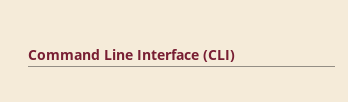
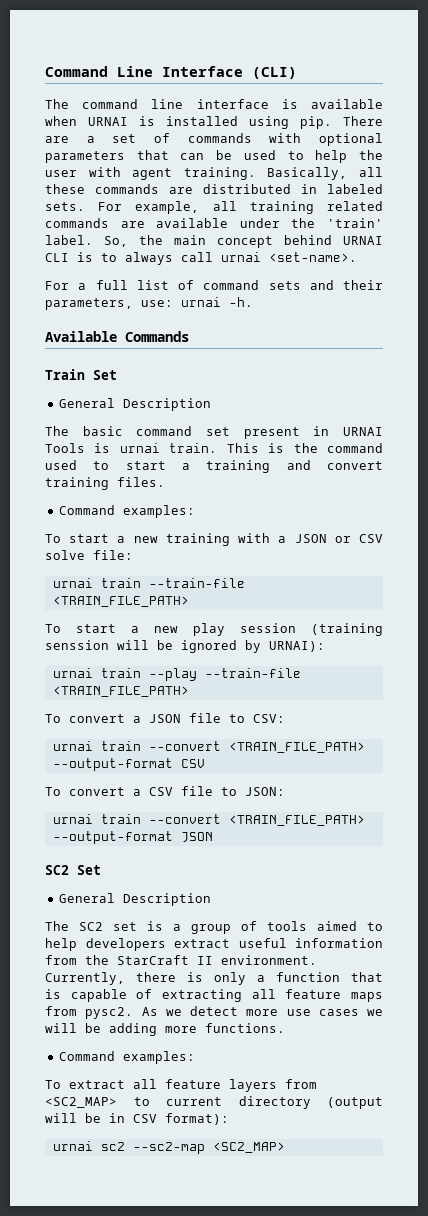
+ The command line interface is available when URNAI is installed using pip. There are a set of commands with optional parameters that can be used to help the user with agent training. Basically, all these commands are distributed in labeled sets. For example, all training related commands are available under the 'train' label. So, the main concept behind URNAI CLI is to always call urnai <set-name>.
+ For a full list of command sets and their parameters, use: urnai -h.
+ Available Commands
+ Train Set
+ General Description
+ The basic command set present in URNAI Tools is urnai train. This is the command used to start a training and convert training files.
+ Command examples:
+ To start a new training with a JSON or CSV solve file:
+ urnai train --train-file <TRAIN_FILE_PATH>
+ To start a new play session (training senssion will be ignored by URNAI):
+ urnai train --play --train-file <TRAIN_FILE_PATH>
+ To convert a JSON file to CSV:
+ urnai train --convert <TRAIN_FILE_PATH> --output-format CSV
+ To convert a CSV file to JSON:
+ urnai train --convert <TRAIN_FILE_PATH> --output-format JSON
+ SC2 Set
+ General Description
+ The SC2 set is a group of tools aimed to help developers extract useful information from the StarCraft II environment. Currently, there is only a function that is capable of extracting all feature maps from pysc2. As we detect more use cases we will be adding more functions.
+ Command examples:
+ To extract all feature layers from <SC2_MAP> to current directory (output will be in CSV format):
+ urnai sc2 --sc2-map <SC2_MAP>

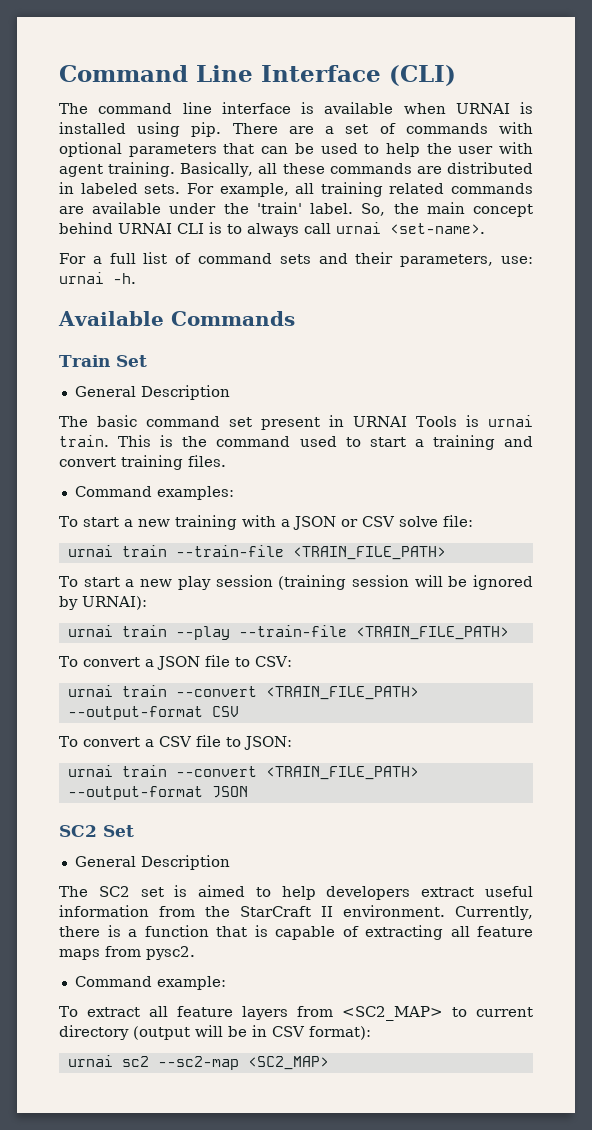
- To start a new play session (training senssion will be ignored by URNAI):
+ To start a new play session (training session will be ignored by URNAI):
- The SC2 set is a group of tools aimed to help developers extract useful information from the StarCraft II environment.
+ The SC2 set is aimed to help developers extract useful information from the StarCraft II environment.
- Currently, there is only a function that is capable of extracting all feature maps from pysc2. As we detect more use cases we will be adding more functions.
- Command examples:
+ Currently, there is a function that is capable of extracting all feature maps from pysc2.
+ Command example:

